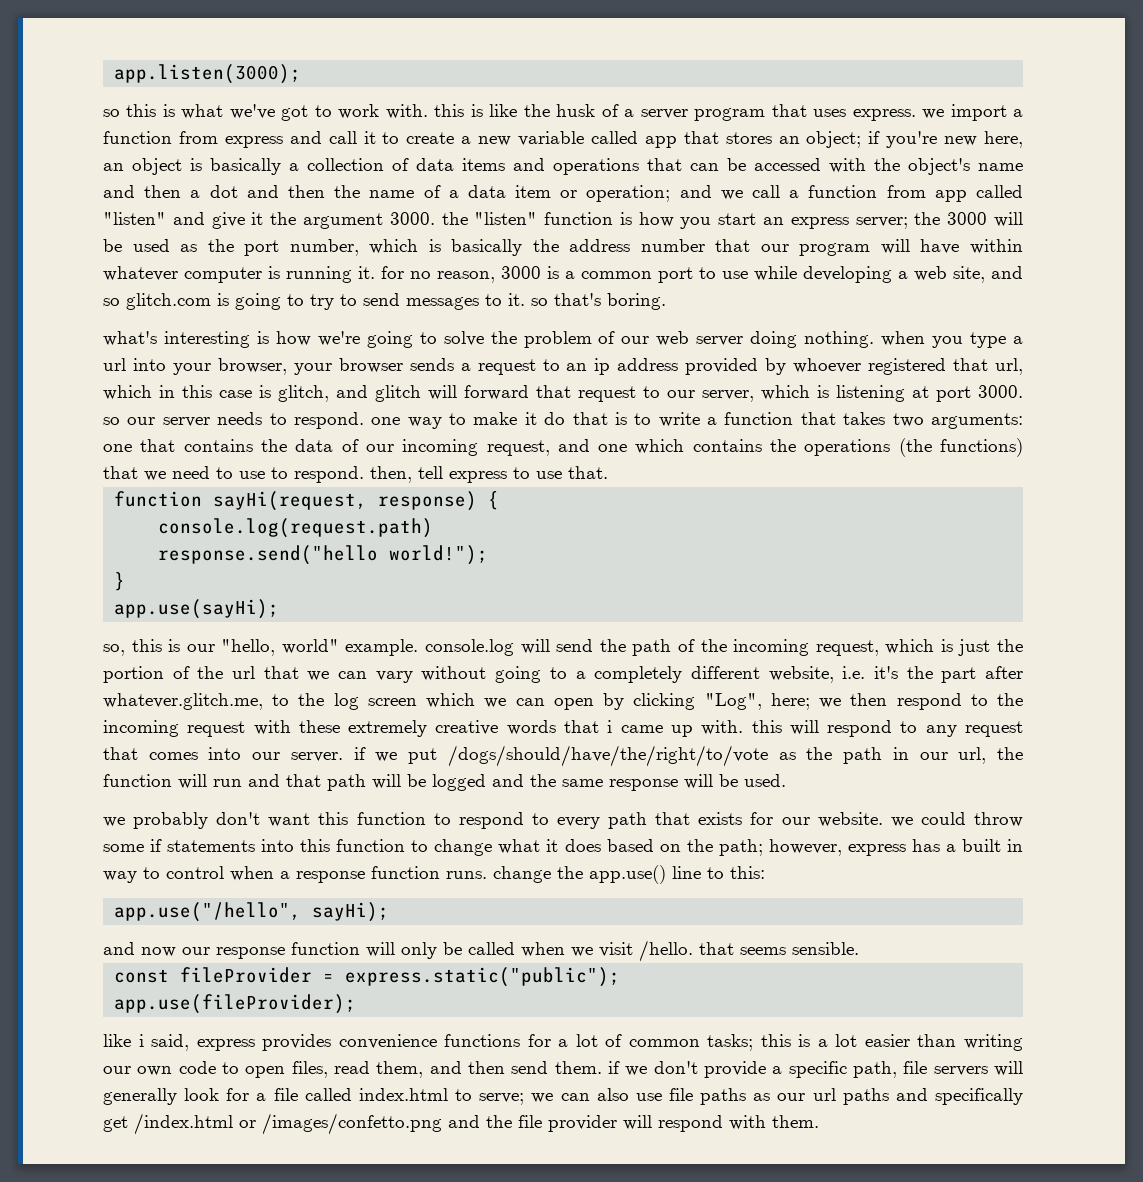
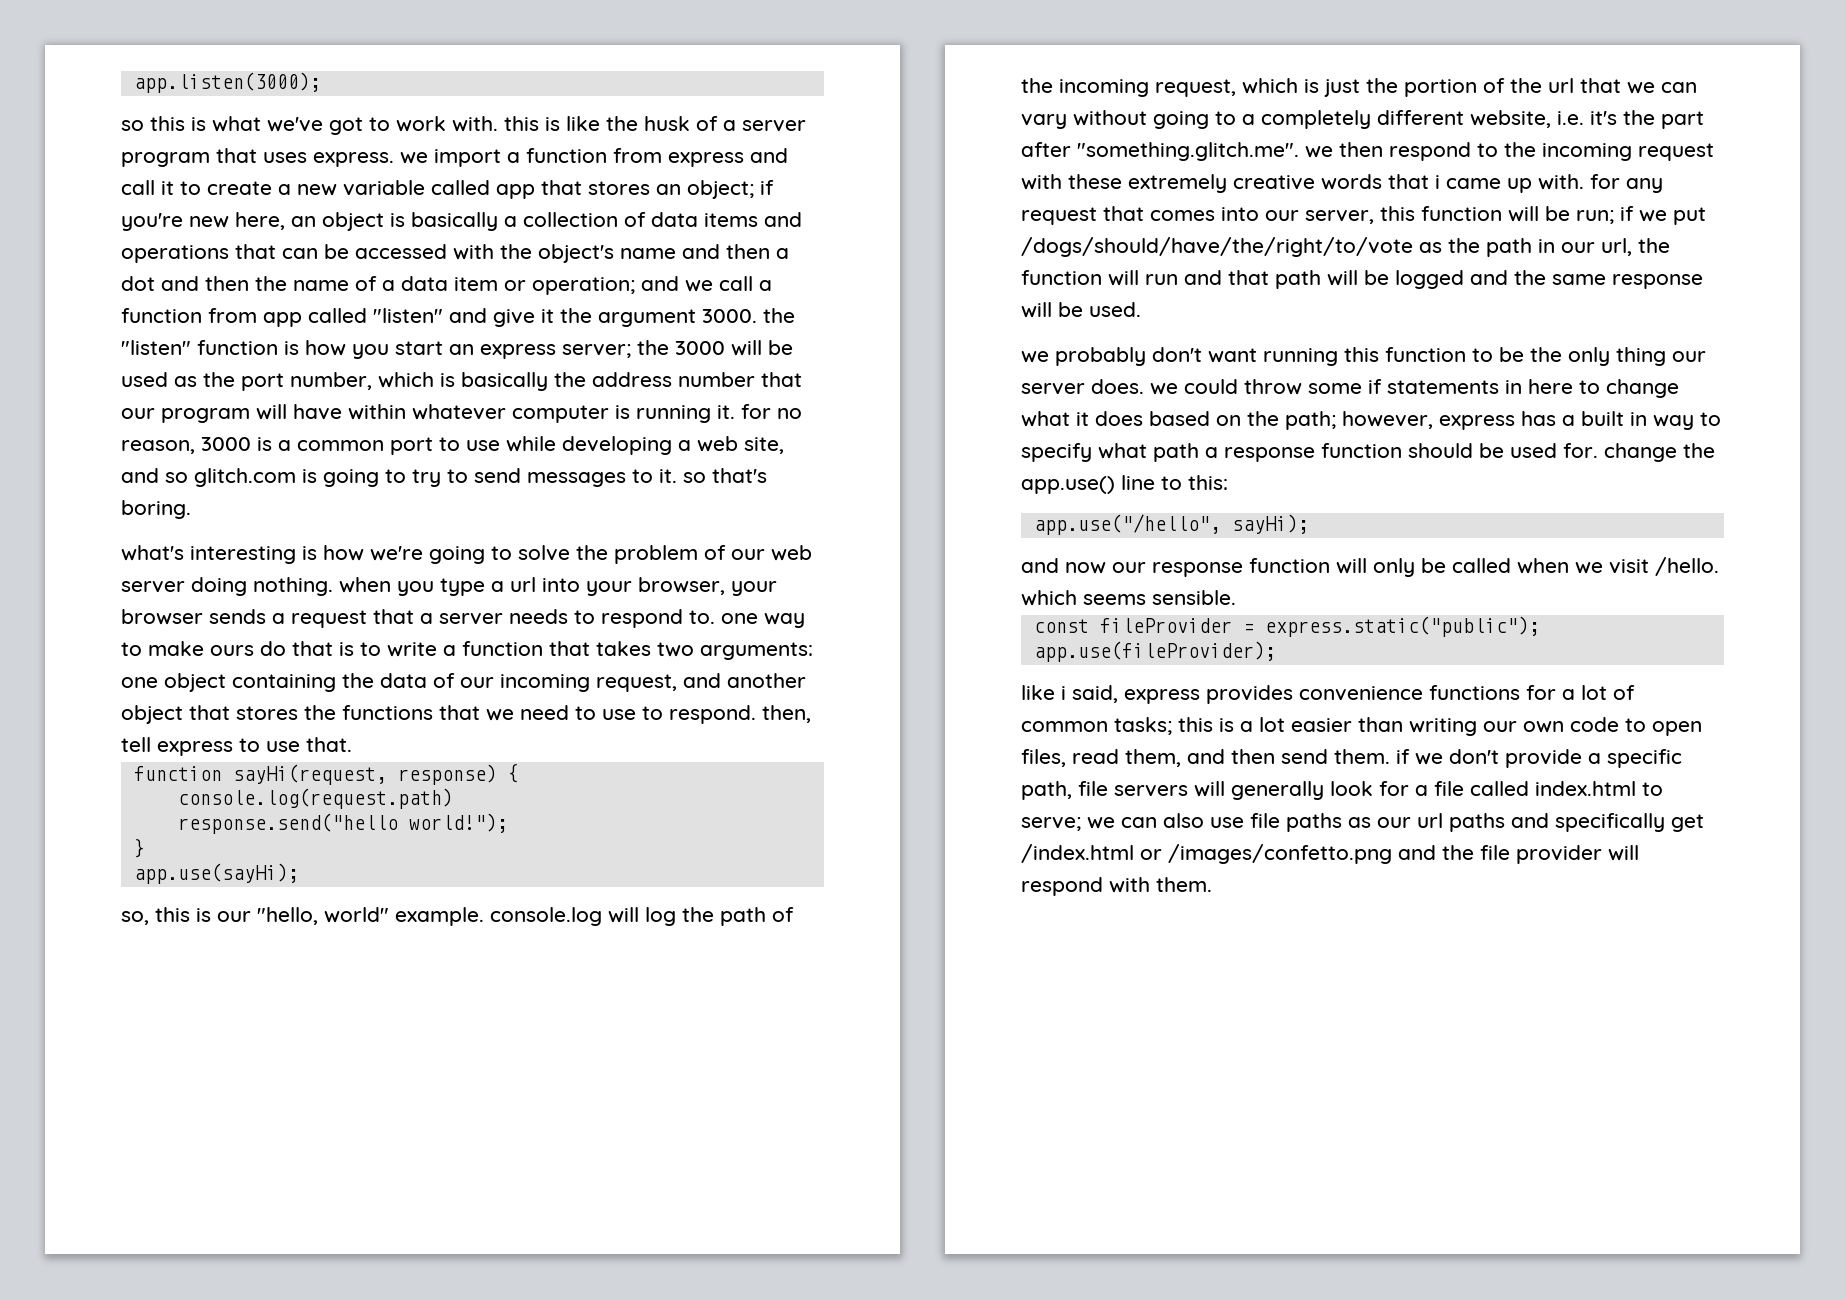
- what's interesting is how we're going to solve the problem of our web server doing nothing. when you type a url into your browser, your browser sends a request to an ip address provided by whoever registered that url, which in this case is glitch, and glitch will forward that request to our server, which is listening at port 3000. so our server needs to respond. one way to make it do that is to write a function that takes two arguments:
+ what's interesting is how we're going to solve the problem of our web server doing nothing. when you type a url into your browser, your browser sends a request that a server needs to respond to. one way to make ours do that is to write a function that takes two arguments:
- one that contains the data of our incoming request, and one which contains the operations (the functions) that we need to use to respond. then, tell express to use that.
+ one object containing the data of our incoming request, and another object that stores the functions that we need to use to respond. then, tell express to use that.
- so, this is our "hello, world" example. console.log will send the path of the incoming request, which is just the portion of the url that we can vary without going to a completely different website, i.e. it's the part after whatever.glitch.me, to the log screen which we can open by clicking "Log", here; we then respond to the incoming request with these extremely creative words that i came up with. this will respond to any request that comes into our server. if we put /dogs/should/have/the/right/to/vote as the path in our url, the function will run and that path will be logged and the same response will be used.
+ so, this is our "hello, world" example. console.log will log the path of the incoming request, which is just the portion of the url that we can vary without going to a completely different website, i.e. it's the part after "something.glitch.me". we then respond to the incoming request with these extremely creative words that i came up with. for any request that comes into our server, this function will be run; if we put /dogs/should/have/the/right/to/vote as the path in our url, the function will run and that path will be logged and the same response will be used.
- we probably don't want this function to respond to every path that exists for our website. we could throw some if statements into this function to change what it does based on the path; however, express has a built in way to control when a response function runs. change the app.use() line to this:
+ we probably don't want running this function to be the only thing our server does. we could throw some if statements in here to change what it does based on the path; however, express has a built in way to specify what path a response function should be used for. change the app.use() line to this:
- and now our response function will only be called when we visit /hello. that seems sensible.
+ and now our response function will only be called when we visit /hello. which seems sensible.

